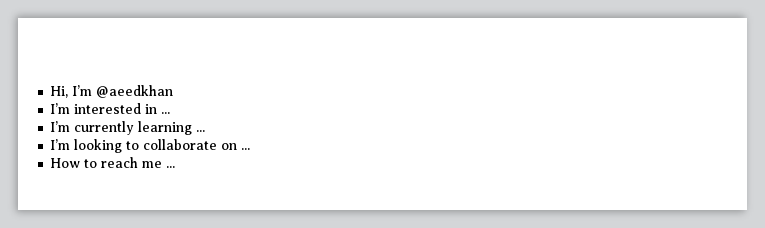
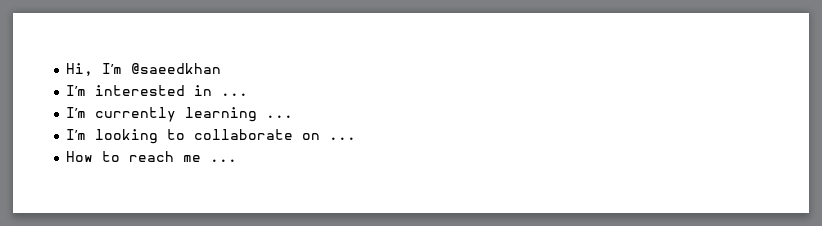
- Hi, I’m @aeedkhan
+ Hi, I’m @saeedkhan

